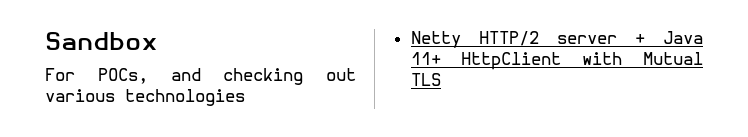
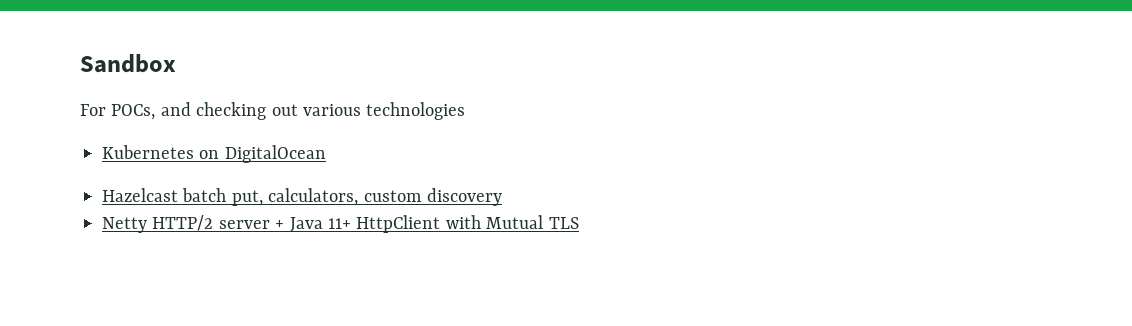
+ Kubernetes on DigitalOcean
+ Hazelcast batch put, calculators, custom discovery

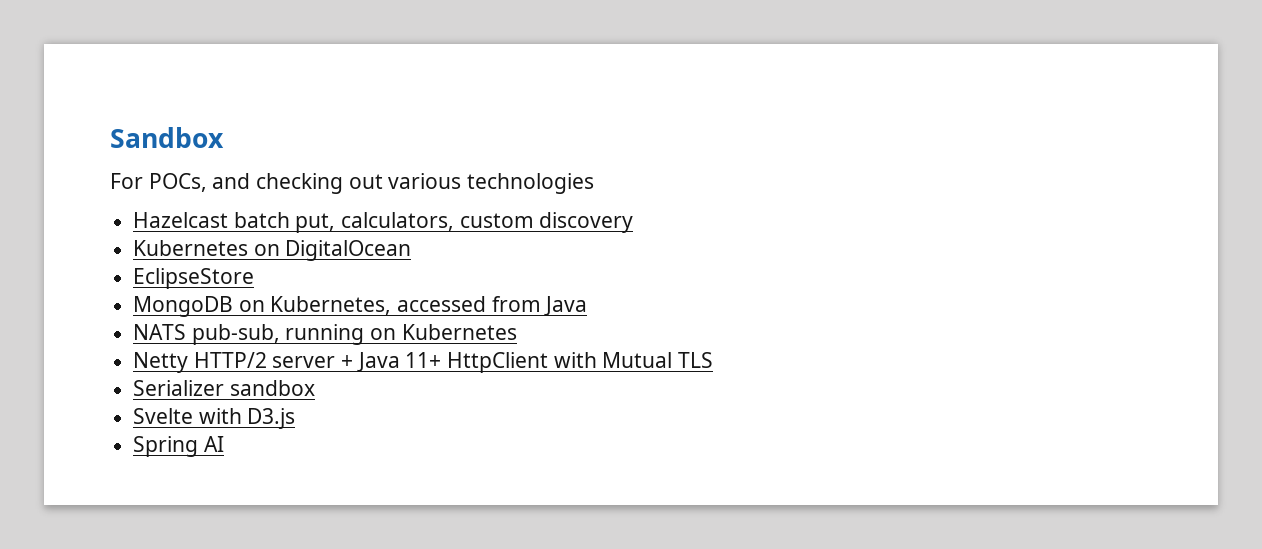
- Kubernetes on DigitalOcean
+ Kubernetes on DigitalOcean
+ EclipseStore
+ MongoDB on Kubernetes, accessed from Java
+ NATS pub-sub, running on Kubernetes
+ Serializer sandbox
+ Svelte with D3.js
+ Spring AI

